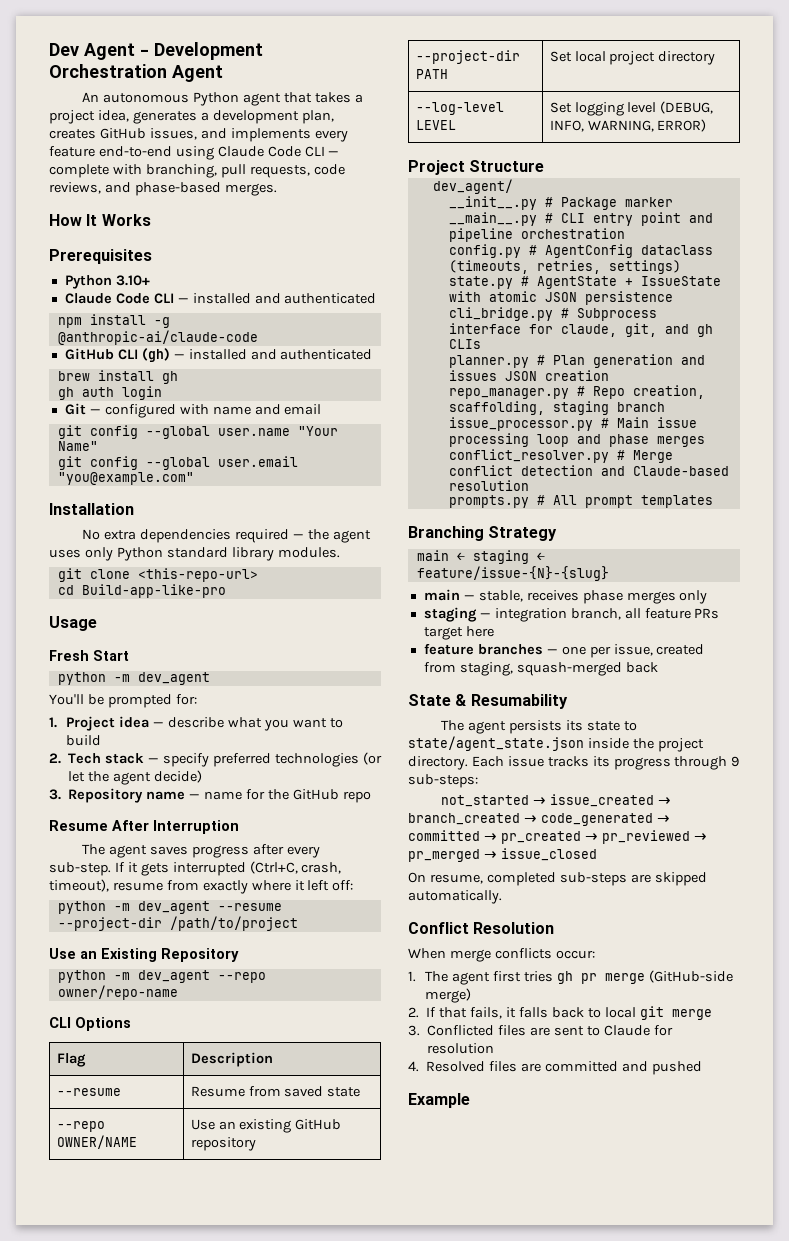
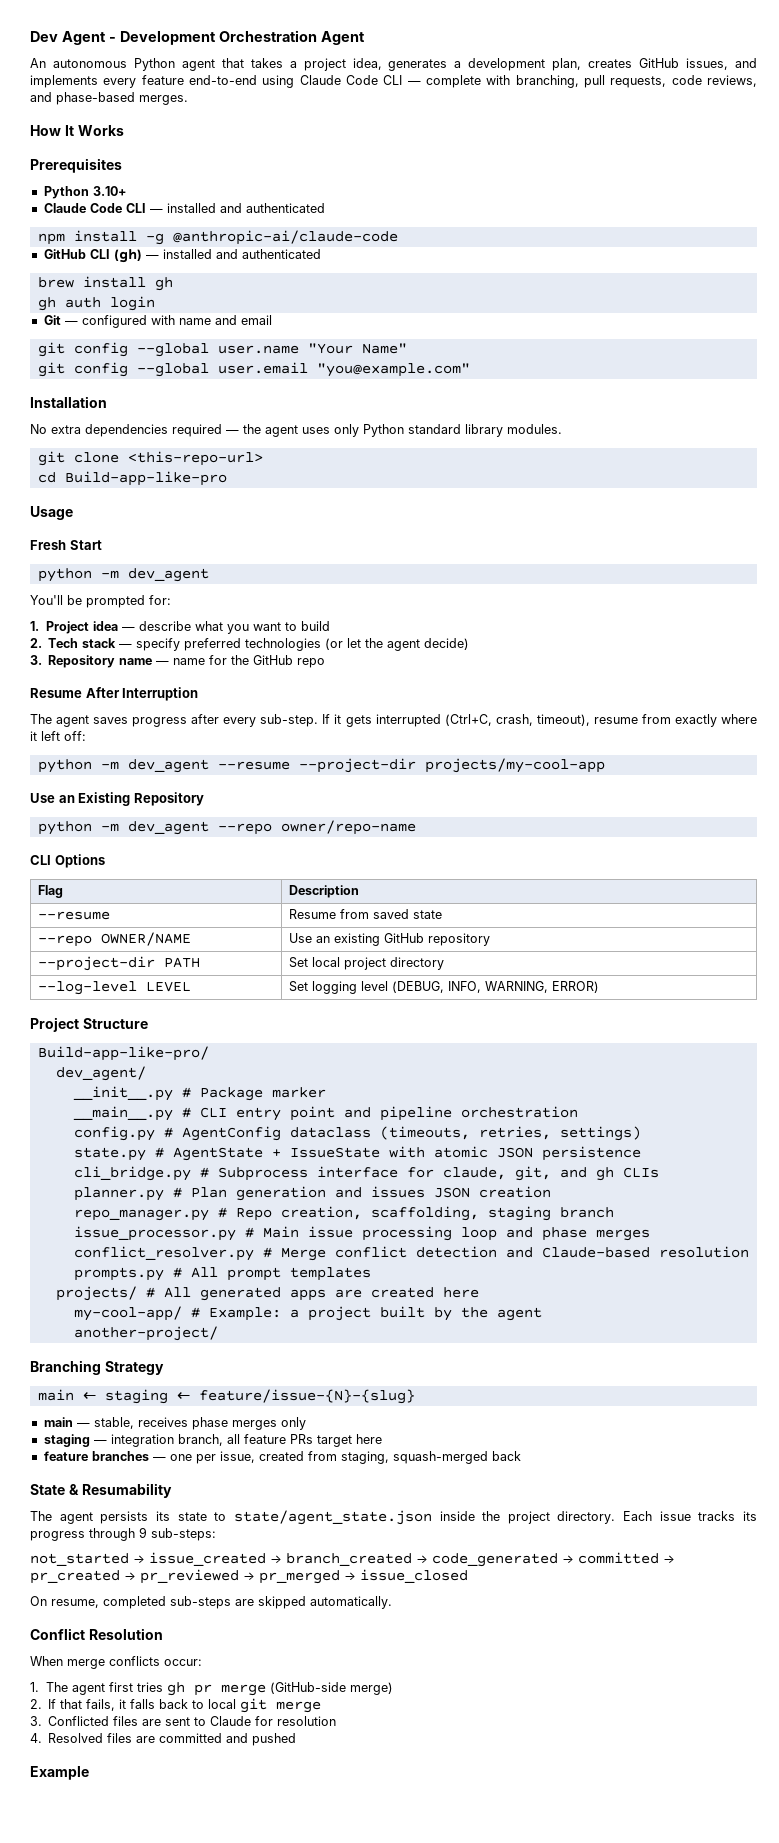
- python -m dev_agent --resume --project-dir /path/to/project
+ python -m dev_agent --resume --project-dir projects/my-cool-app
+ Build-app-like-pro/
+ projects/ # All generated apps are created here
+ my-cool-app/ # Example: a project built by the agent
+ another-project/

